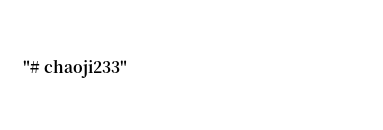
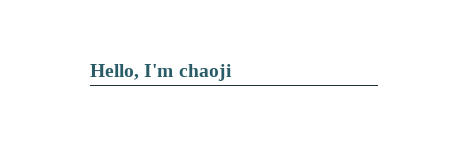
- "# chaoji233"
+ Hello, I'm chaoji

